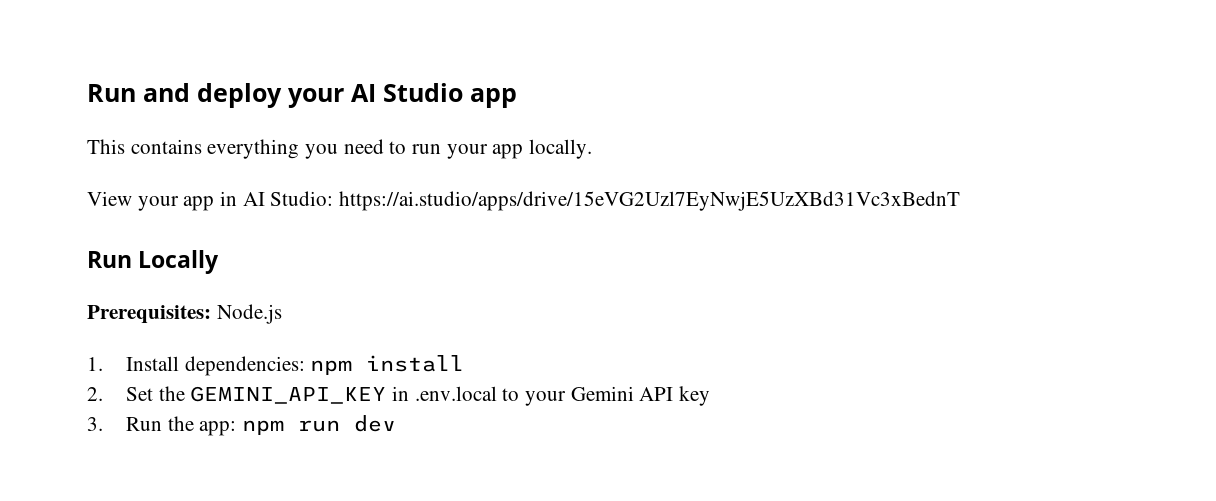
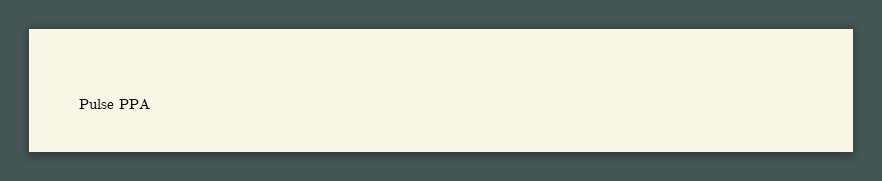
- Run and deploy your AI Studio app
- This contains everything you need to run your app locally.
- View your app in AI Studio: https://ai.studio/apps/drive/15eVG2Uzl7EyNwjE5UzXBd31Vc3xBednT
- Run Locally
- Prerequisites: Node.js
- 1. Install dependencies: npm install
- 2. Set the GEMINI_API_KEY in .env.local to your Gemini API key
- 3. Run the app: npm run dev
+ Pulse PPA

